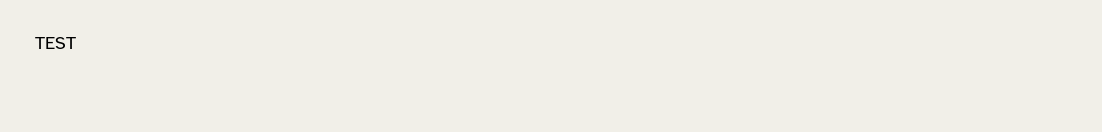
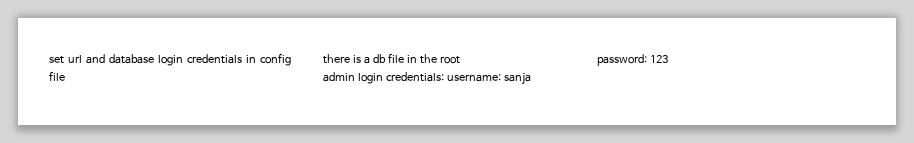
- TEST
+ set url and database login credentials in config file
+ there is a db file in the root
+ admin login credentials: username: sanja password: 123

